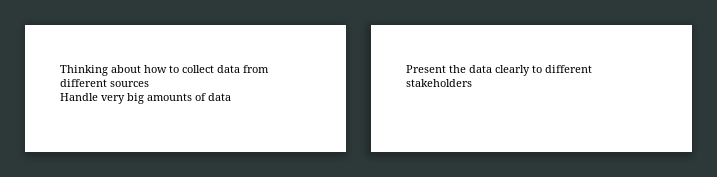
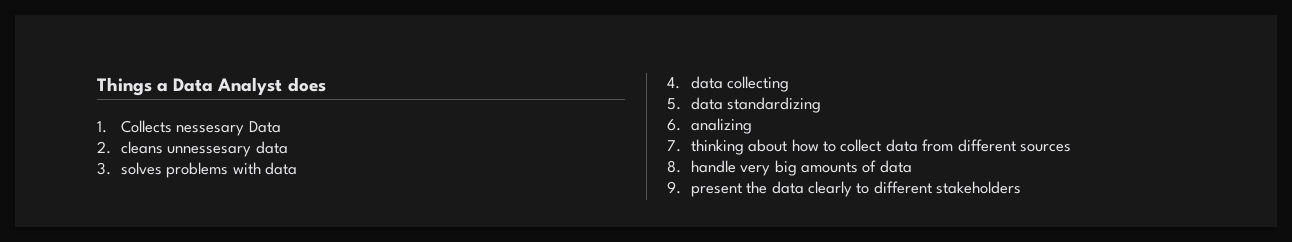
- Thinking about how to collect data from different sources
+ Things a Data Analyst does
+ 1. Collects nessesary Data
+ 2. cleans unnessesary data
+ 3. solves problems with data
+ 4. data collecting
+ 5. data standardizing
+ 6. analizing
+ 7. thinking about how to collect data from different sources
- Handle very big amounts of data
+ 8. handle very big amounts of data
- Present the data clearly to different stakeholders
+ 9. present the data clearly to different stakeholders

